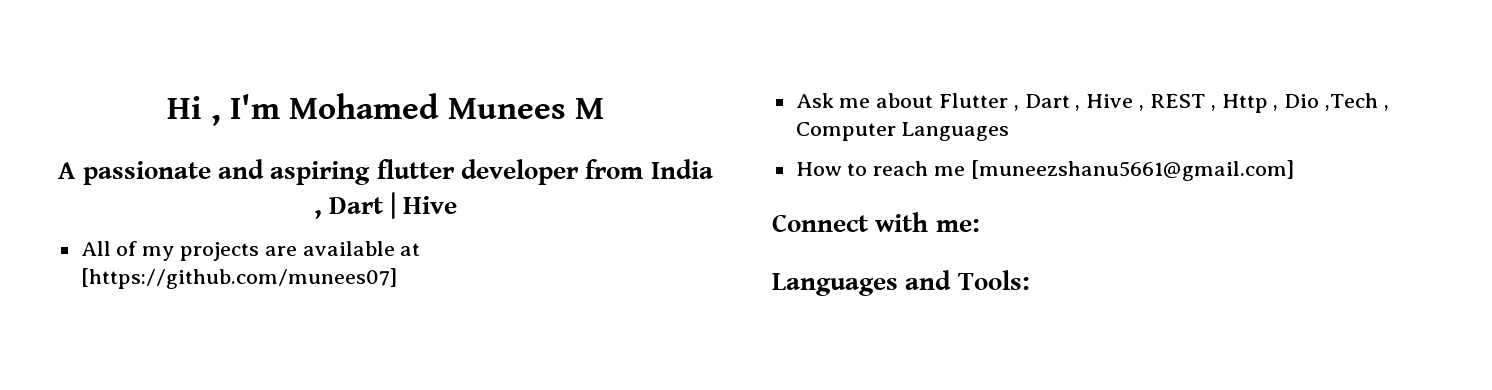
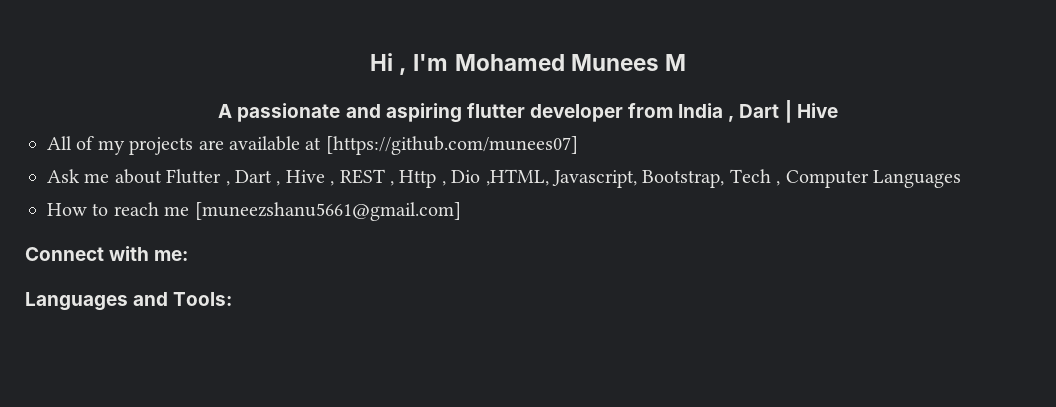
- Ask me about Flutter , Dart , Hive , REST , Http , Dio ,Tech , Computer Languages
+ Ask me about Flutter , Dart , Hive , REST , Http , Dio ,HTML, Javascript, Bootstrap, Tech , Computer Languages

